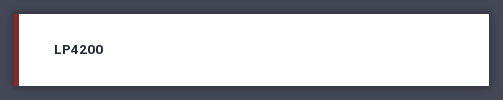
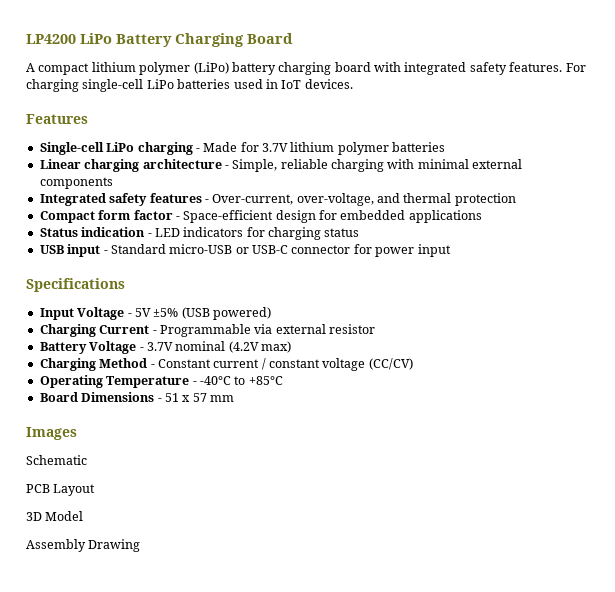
- LP4200
+ LP4200 LiPo Battery Charging Board
+ A compact lithium polymer (LiPo) battery charging board with integrated safety features. For charging single-cell LiPo batteries used in IoT devices.
+ Features
+ Single-cell LiPo charging - Made for 3.7V lithium polymer batteries
+ Linear charging architecture - Simple, reliable charging with minimal external components
+ Integrated safety features - Over-current, over-voltage, and thermal protection
+ Compact form factor - Space-efficient design for embedded applications
+ Status indication - LED indicators for charging status
+ USB input - Standard micro-USB or USB-C connector for power input
+ Specifications
+ Input Voltage - 5V ±5% (USB powered)
+ Charging Current - Programmable via external resistor
+ Battery Voltage - 3.7V nominal (4.2V max)
+ Charging Method - Constant current / constant voltage (CC/CV)
+ Operating Temperature - -40°C to +85°C
+ Board Dimensions - 51 x 57 mm
+ Images
+ Schematic
+ PCB Layout
+ 3D Model
+ Assembly Drawing

